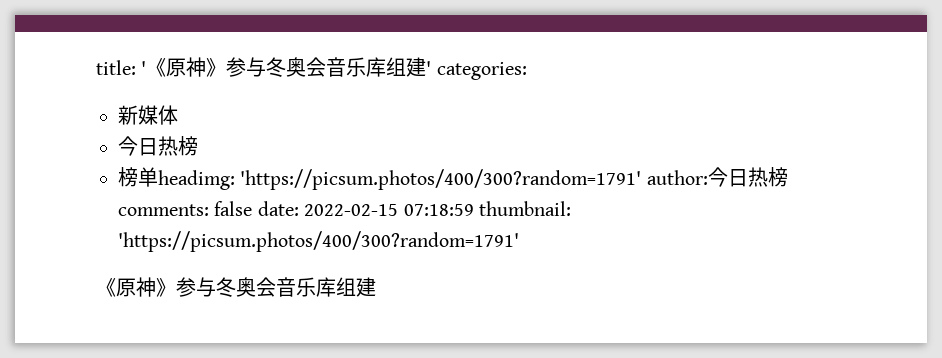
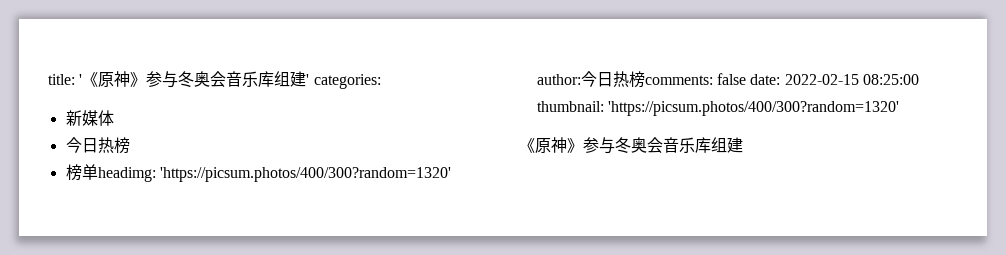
- 榜单headimg: 'https://picsum.photos/400/300?random=1791' author:今日热榜comments: false date: 2022-02-15 07:18:59 thumbnail: 'https://picsum.photos/400/300?random=1791'
+ 榜单headimg: 'https://picsum.photos/400/300?random=1320' author:今日热榜comments: false date: 2022-02-15 08:25:00 thumbnail: 'https://picsum.photos/400/300?random=1320'

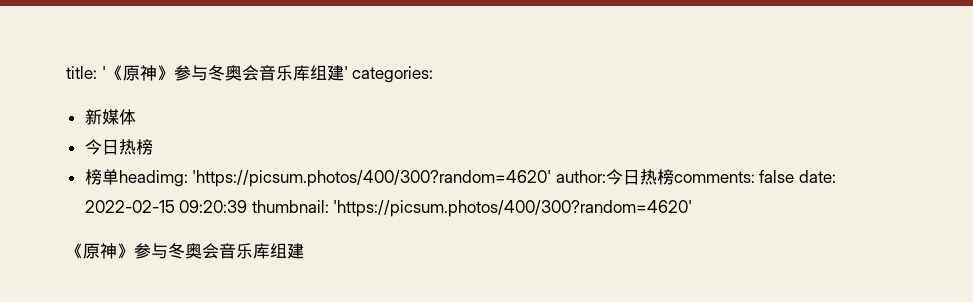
- 榜单headimg: 'https://picsum.photos/400/300?random=1320' author:今日热榜comments: false date: 2022-02-15 08:25:00 thumbnail: 'https://picsum.photos/400/300?random=1320'
+ 榜单headimg: 'https://picsum.photos/400/300?random=4620' author:今日热榜comments: false date: 2022-02-15 09:20:39 thumbnail: 'https://picsum.photos/400/300?random=4620'

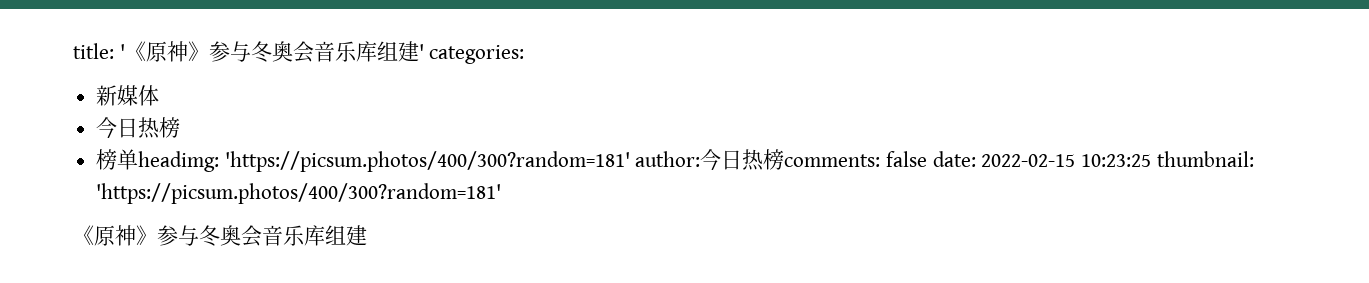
- 榜单headimg: 'https://picsum.photos/400/300?random=4620' author:今日热榜comments: false date: 2022-02-15 09:20:39 thumbnail: 'https://picsum.photos/400/300?random=4620'
+ 榜单headimg: 'https://picsum.photos/400/300?random=181' author:今日热榜comments: false date: 2022-02-15 10:23:25 thumbnail: 'https://picsum.photos/400/300?random=181'

